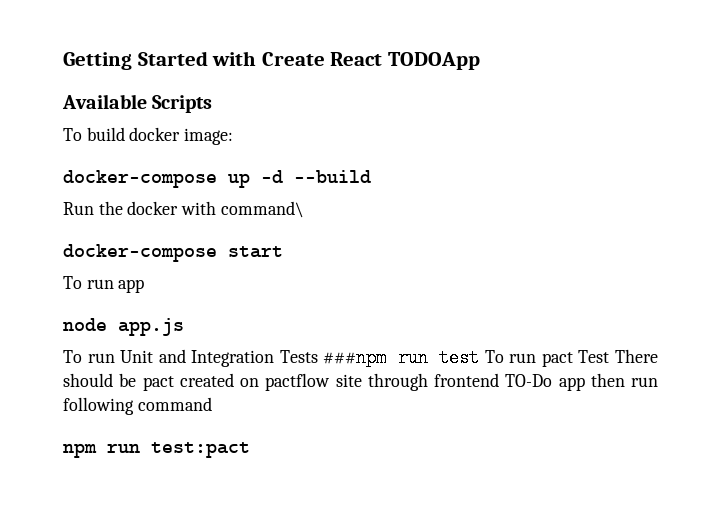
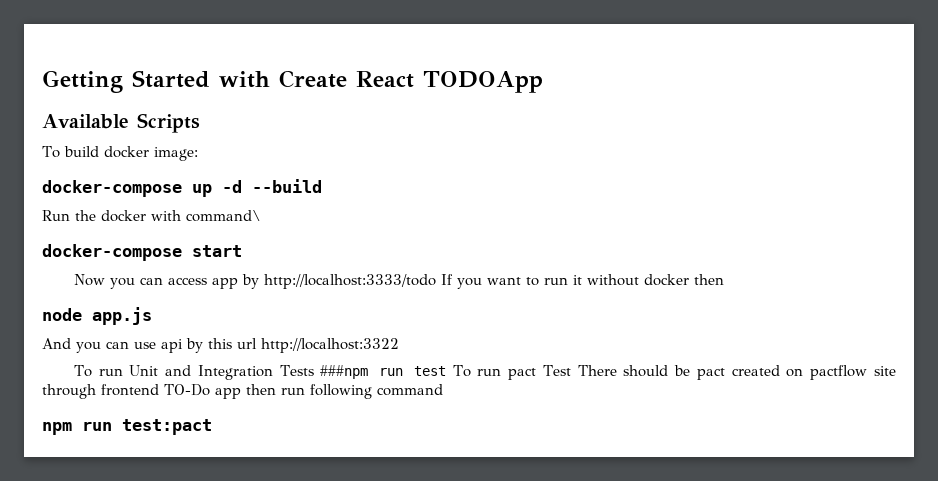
- To run app
+ Now you can access app by http://localhost:3333/todo If you want to run it without docker then
  node app.js
+ And you can use api by this url http://localhost:3322

